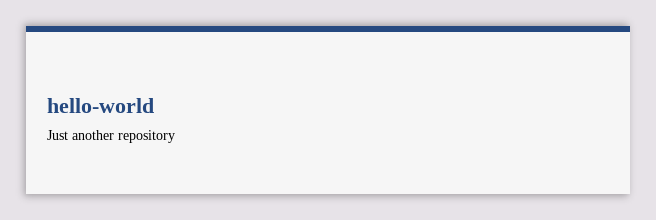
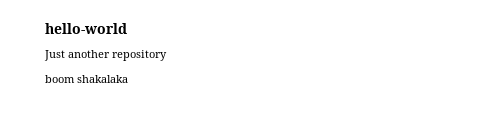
+ boom shakalaka

